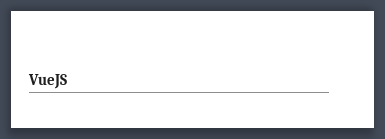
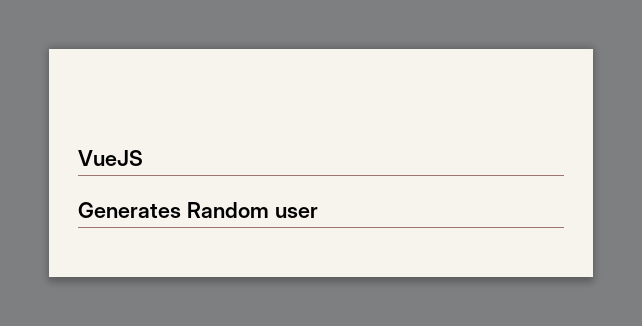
+ Generates Random user

